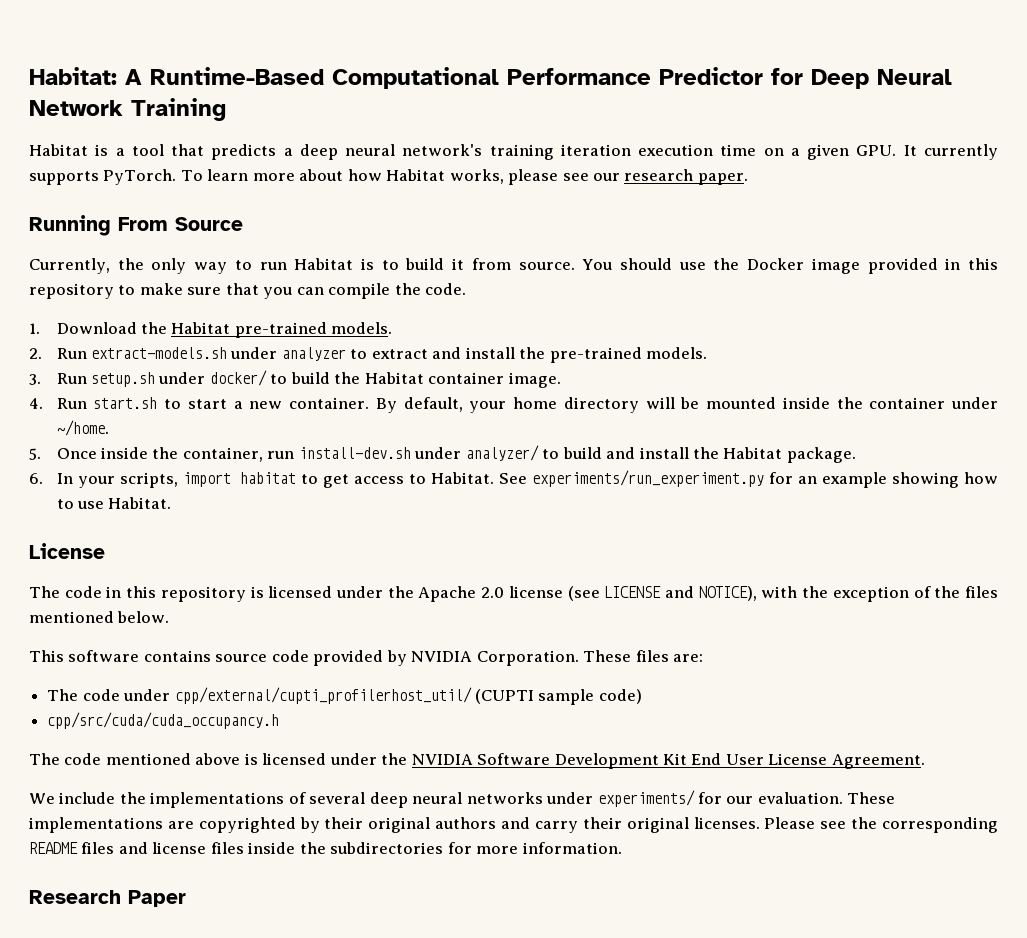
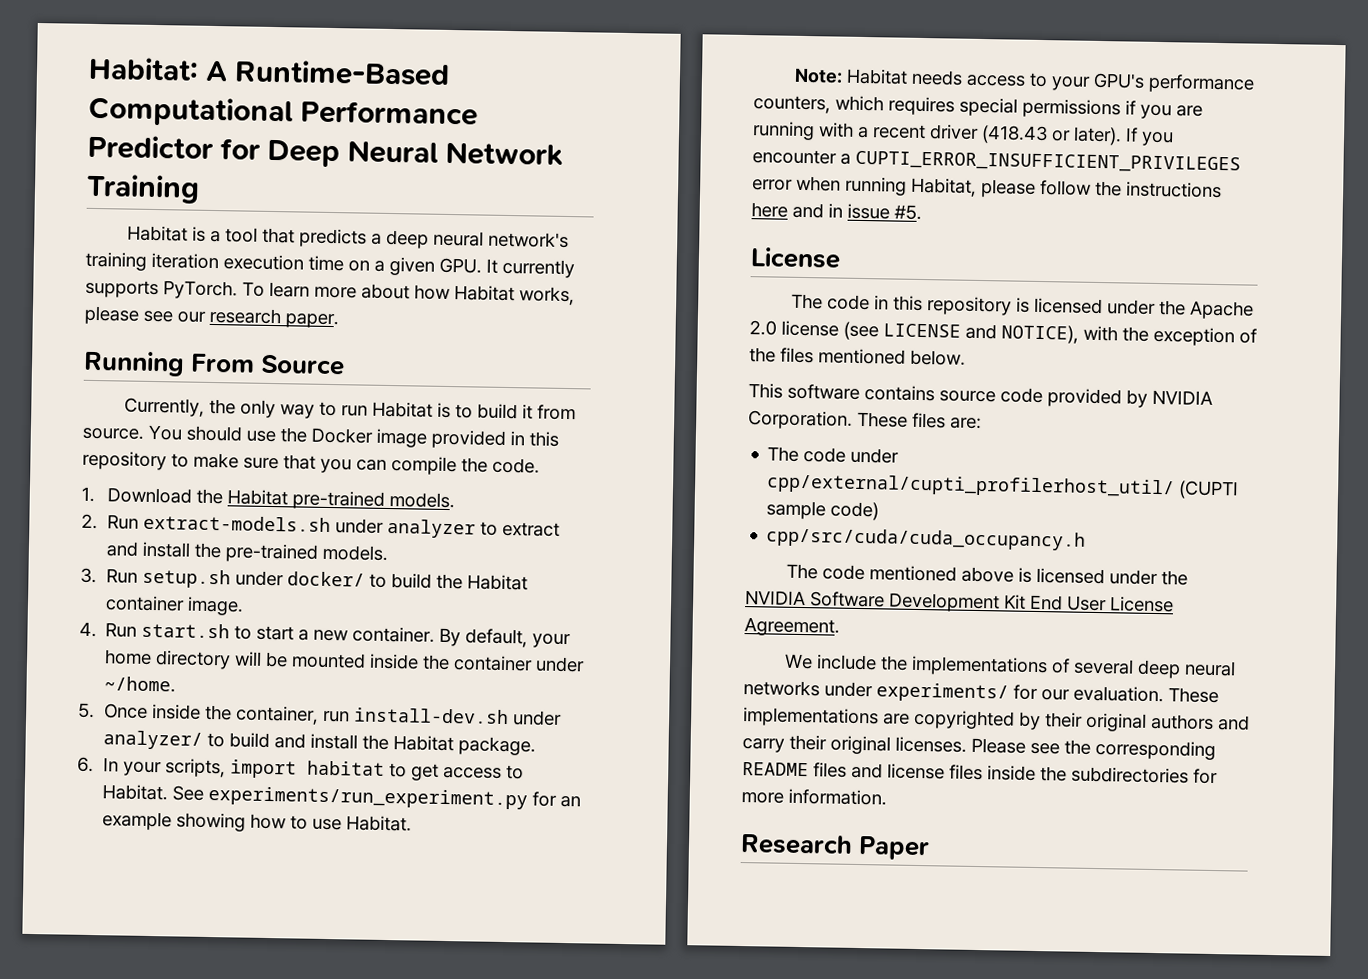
+ Note: Habitat needs access to your GPU's performance counters, which requires special permissions if you are running with a recent driver (418.43 or later). If you encounter a CUPTI_ERROR_INSUFFICIENT_PRIVILEGES error when running Habitat, please follow the instructions here and in issue #5.

